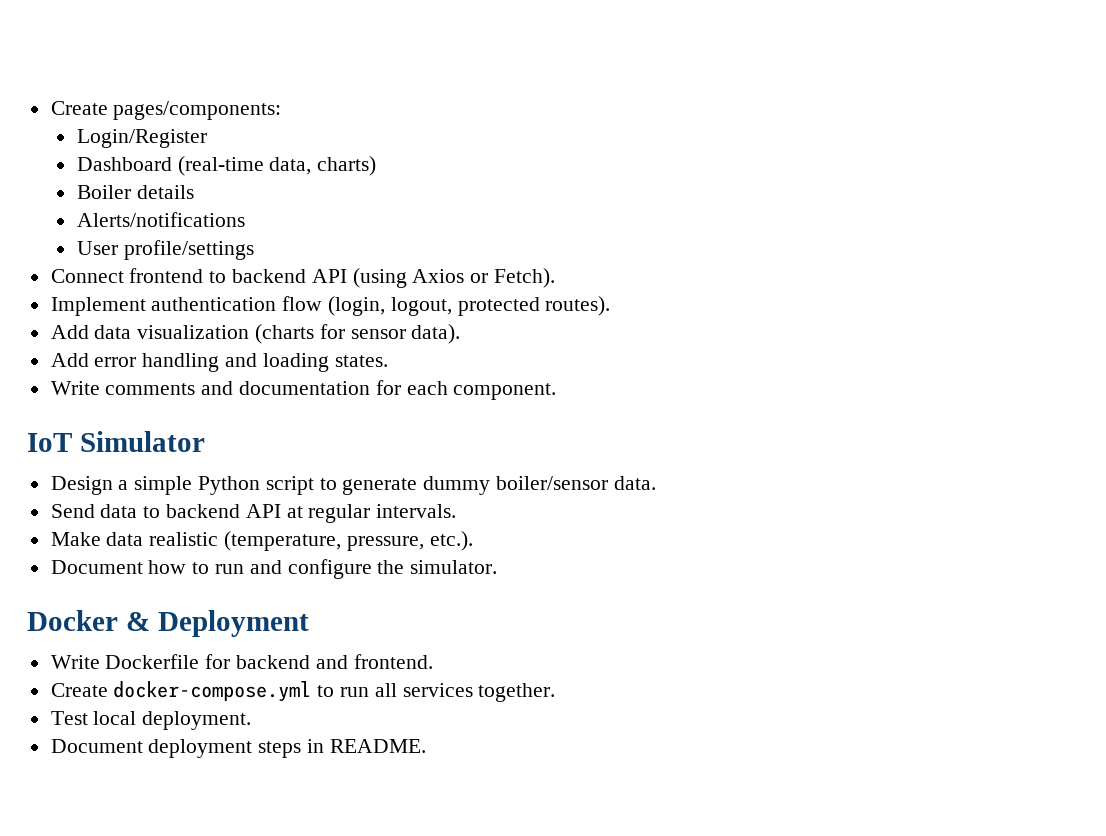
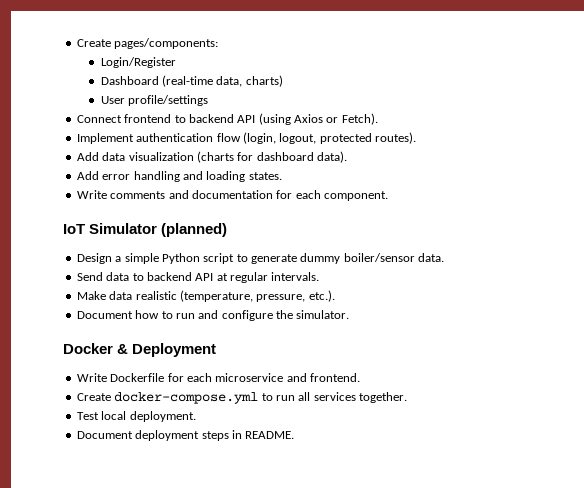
- Boiler details
- Alerts/notifications
- Add data visualization (charts for sensor data).
+ Add data visualization (charts for dashboard data).
- IoT Simulator
+ IoT Simulator (planned)
- Write Dockerfile for backend and frontend.
+ Write Dockerfile for each microservice and frontend.

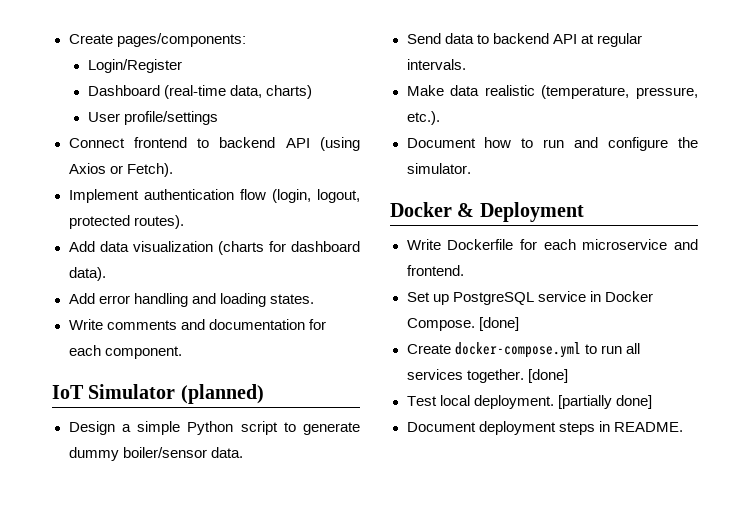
+ Set up PostgreSQL service in Docker Compose. [done]
- Create docker-compose.yml to run all services together.
+ Create docker-compose.yml to run all services together. [done]
+ [partially done]

